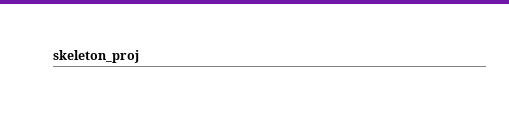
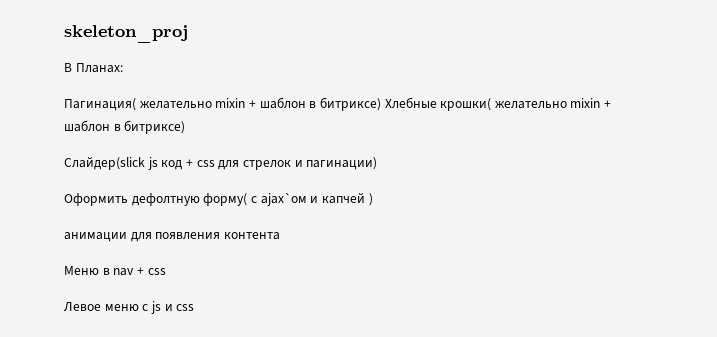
+ В Планах:
+ Пагинация( желательно mixin + шаблон в битриксе) Хлебные крошки( желательно mixin + шаблон в битриксе)
+ Слайдер(slick js код + css для стрелок и пагинации)
+ Оформить дефолтную форму( с ajax`ом и капчей )
+ анимации для появления контента
+ Меню в nav + css
+ Левое меню с js и css

